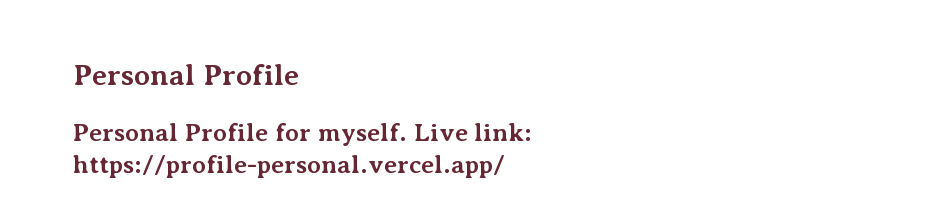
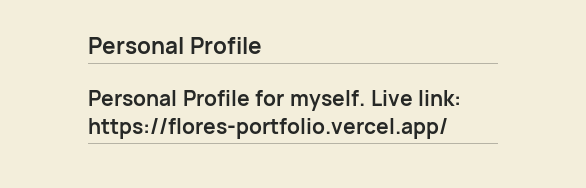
- Live link: https://profile-personal.vercel.app/
+ Live link: https://flores-portfolio.vercel.app/

